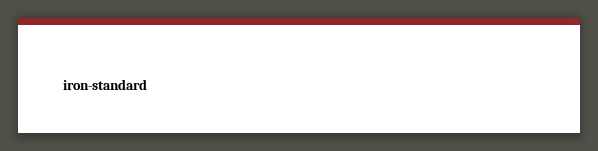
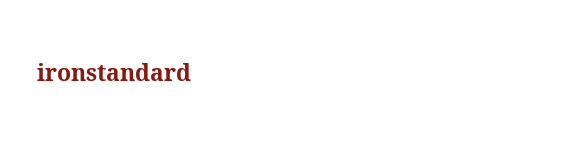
- iron-standard
+ ironstandard

